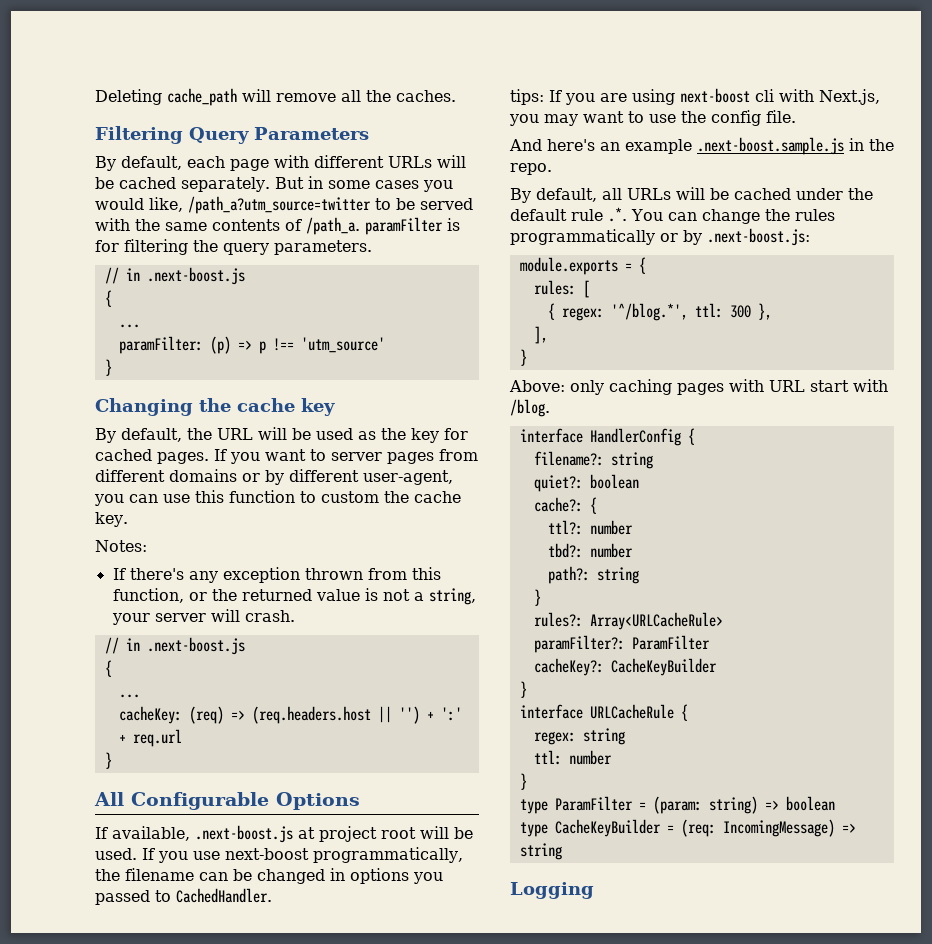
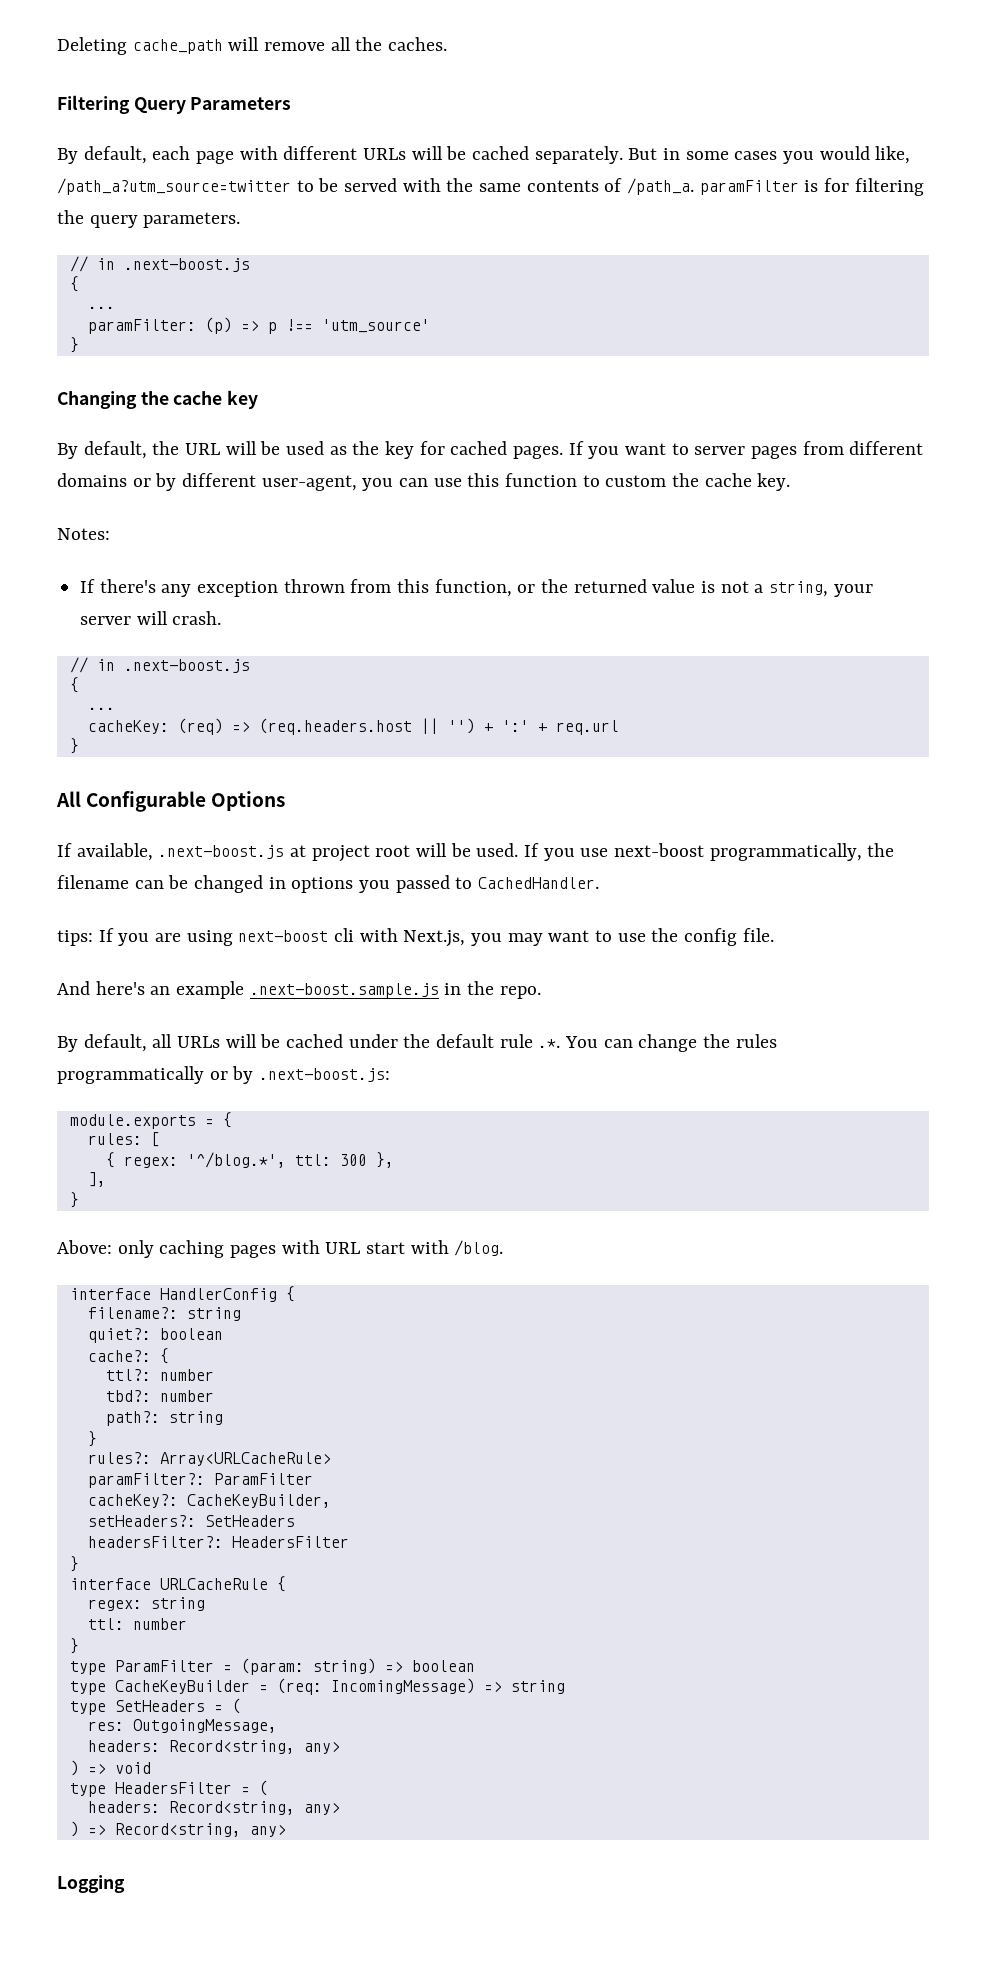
- cacheKey?: CacheKeyBuilder
+ cacheKey?: CacheKeyBuilder,
+ setHeaders?: SetHeaders
+ headersFilter?: HeadersFilter
+ type SetHeaders = (
+ res: OutgoingMessage,
+ headers: Record<string, any>
+ ) => void
+ type HeadersFilter = (
+ headers: Record<string, any>
+ ) => Record<string, any>

